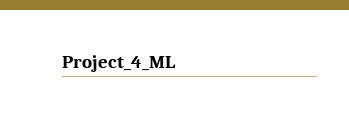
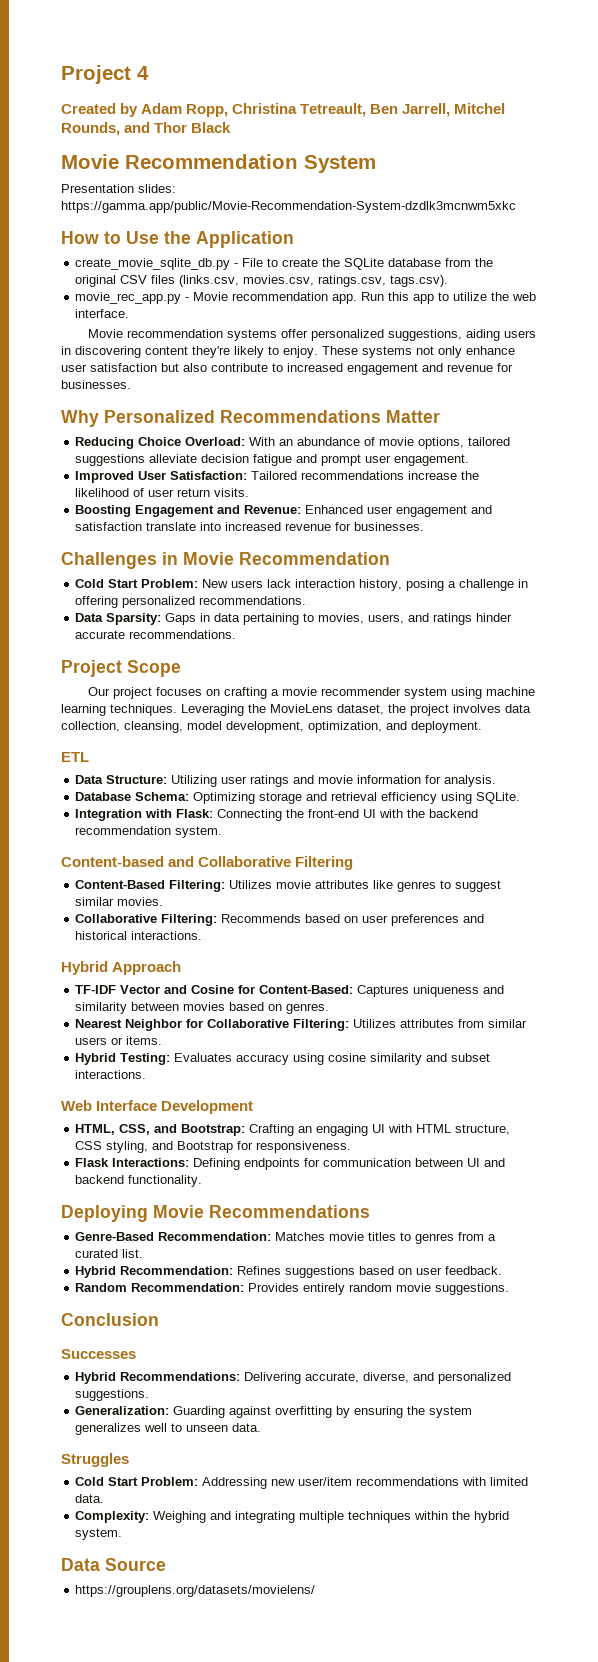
- Project_4_ML
+ Project 4
+ Created by Adam Ropp, Christina Tetreault, Ben Jarrell, Mitchel Rounds, and Thor Black
+ Movie Recommendation System
+ Presentation slides: https://gamma.app/public/Movie-Recommendation-System-dzdlk3mcnwm5xkc
+ How to Use the Application
+ create_movie_sqlite_db.py - File to create the SQLite database from the original CSV files (links.csv, movies.csv, ratings.csv, tags.csv).
+ movie_rec_app.py - Movie recommendation app. Run this app to utilize the web interface.
+ Movie recommendation systems offer personalized suggestions, aiding users in discovering content they're likely to enjoy. These systems not only enhance user satisfaction but also contribute to increased engagement and revenue for businesses.
+ Why Personalized Recommendations Matter
+ Reducing Choice Overload: With an abundance of movie options, tailored suggestions alleviate decision fatigue and prompt user engagement.
+ Improved User Satisfaction: Tailored recommendations increase the likelihood of user return visits.
+ Boosting Engagement and Revenue: Enhanced user engagement and satisfaction translate into increased revenue for businesses.
+ Challenges in Movie Recommendation
+ Cold Start Problem: New users lack interaction history, posing a challenge in offering personalized recommendations.
+ Data Sparsity: Gaps in data pertaining to movies, users, and ratings hinder accurate recommendations.
+ Project Scope
+ Our project focuses on crafting a movie recommender system using machine learning techniques. Leveraging the MovieLens dataset, the project involves data collection, cleansing, model development, optimization, and deployment.
+ ETL
+ Data Structure: Utilizing user ratings and movie information for analysis.
+ Database Schema: Optimizing storage and retrieval efficiency using SQLite.
+ Integration with Flask: Connecting the front-end UI with the backend recommendation system.
+ Content-based and Collaborative Filtering
+ Content-Based Filtering: Utilizes movie attributes like genres to suggest similar movies.
+ Collaborative Filtering: Recommends based on user preferences and historical interactions.
+ Hybrid Approach
+ TF-IDF Vector and Cosine for Content-Based: Captures uniqueness and similarity between movies based on genres.
+ Nearest Neighbor for Collaborative Filtering: Utilizes attributes from similar users or items.
+ Hybrid Testing: Evaluates accuracy using cosine similarity and subset interactions.
+ Web Interface Development
+ HTML, CSS, and Bootstrap: Crafting an engaging UI with HTML structure, CSS styling, and Bootstrap for responsiveness.
+ Flask Interactions: Defining endpoints for communication between UI and backend functionality.
+ Deploying Movie Recommendations
+ Genre-Based Recommendation: Matches movie titles to genres from a curated list.
+ Hybrid Recommendation: Refines suggestions based on user feedback.
+ Random Recommendation: Provides entirely random movie suggestions.
+ Conclusion
+ Successes
+ Hybrid Recommendations: Delivering accurate, diverse, and personalized suggestions.
+ Generalization: Guarding against overfitting by ensuring the system generalizes well to unseen data.
+ Struggles
+ Cold Start Problem: Addressing new user/item recommendations with limited data.
+ Complexity: Weighing and integrating multiple techniques within the hybrid system.
+ Data Source
+ https://grouplens.org/datasets/movielens/

